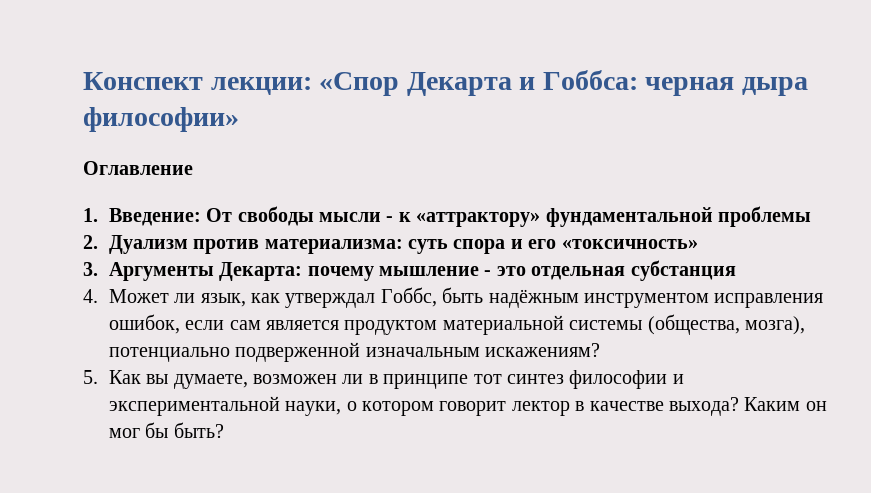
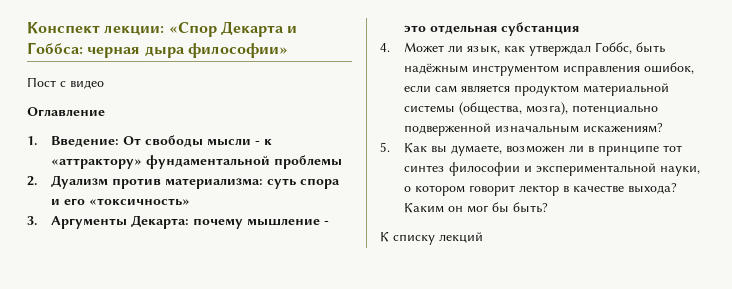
+ Пост с видео
+ К списку лекций

